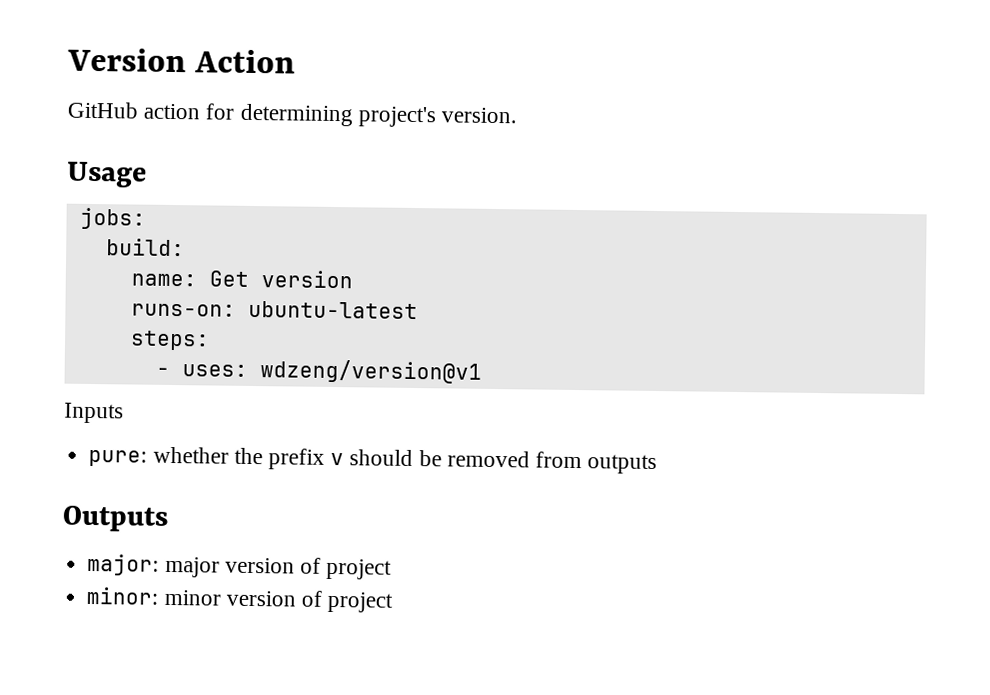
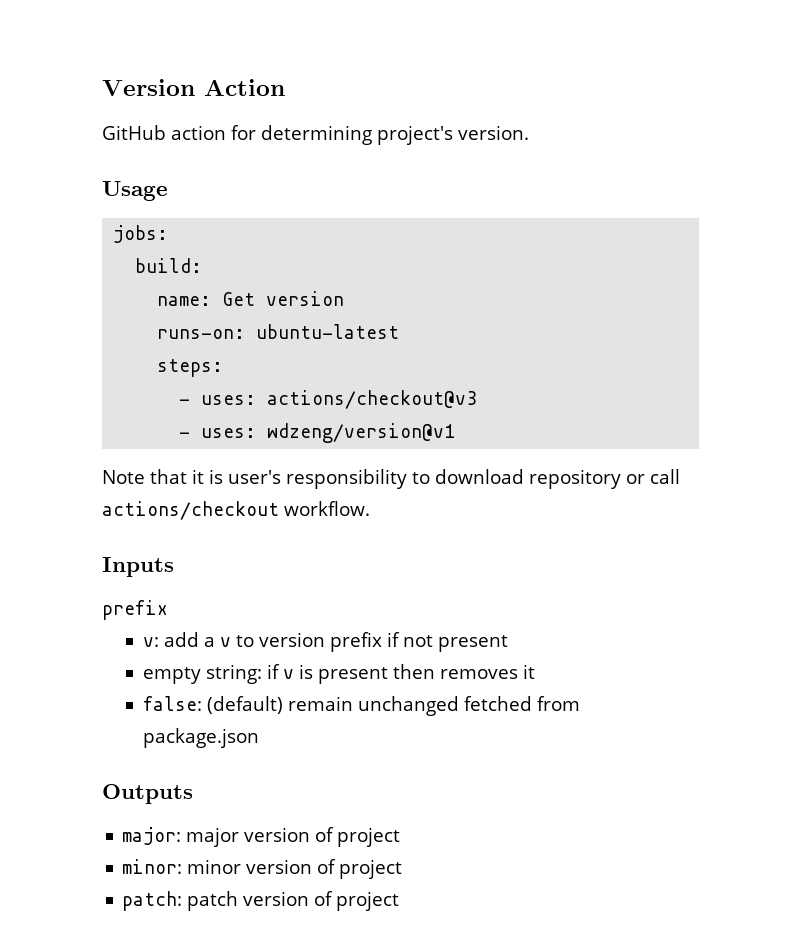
+ - uses: actions/checkout@v3
+ Note that it is user's responsibility to download repository or call actions/checkout workflow.
  Inputs
- pure: whether the prefix v should be removed from outputs
+ prefix
+ v: add a v to version prefix if not present
+ empty string: if v is present then removes it
+ false: (default) remain unchanged fetched from package.json
+ patch: patch version of project

